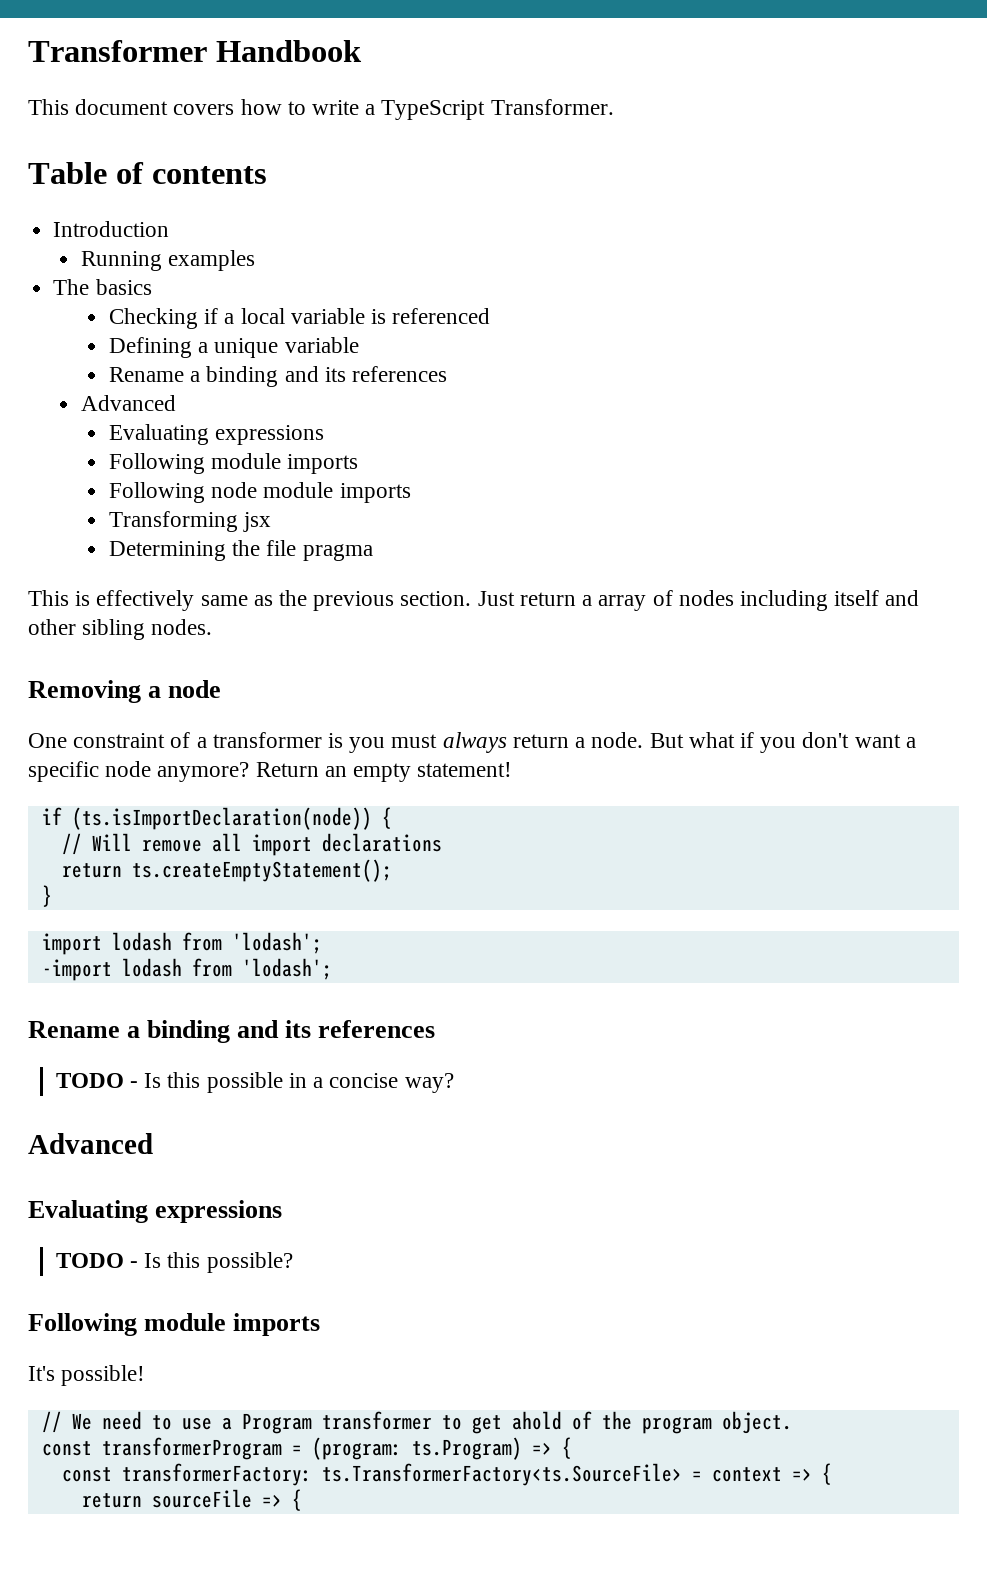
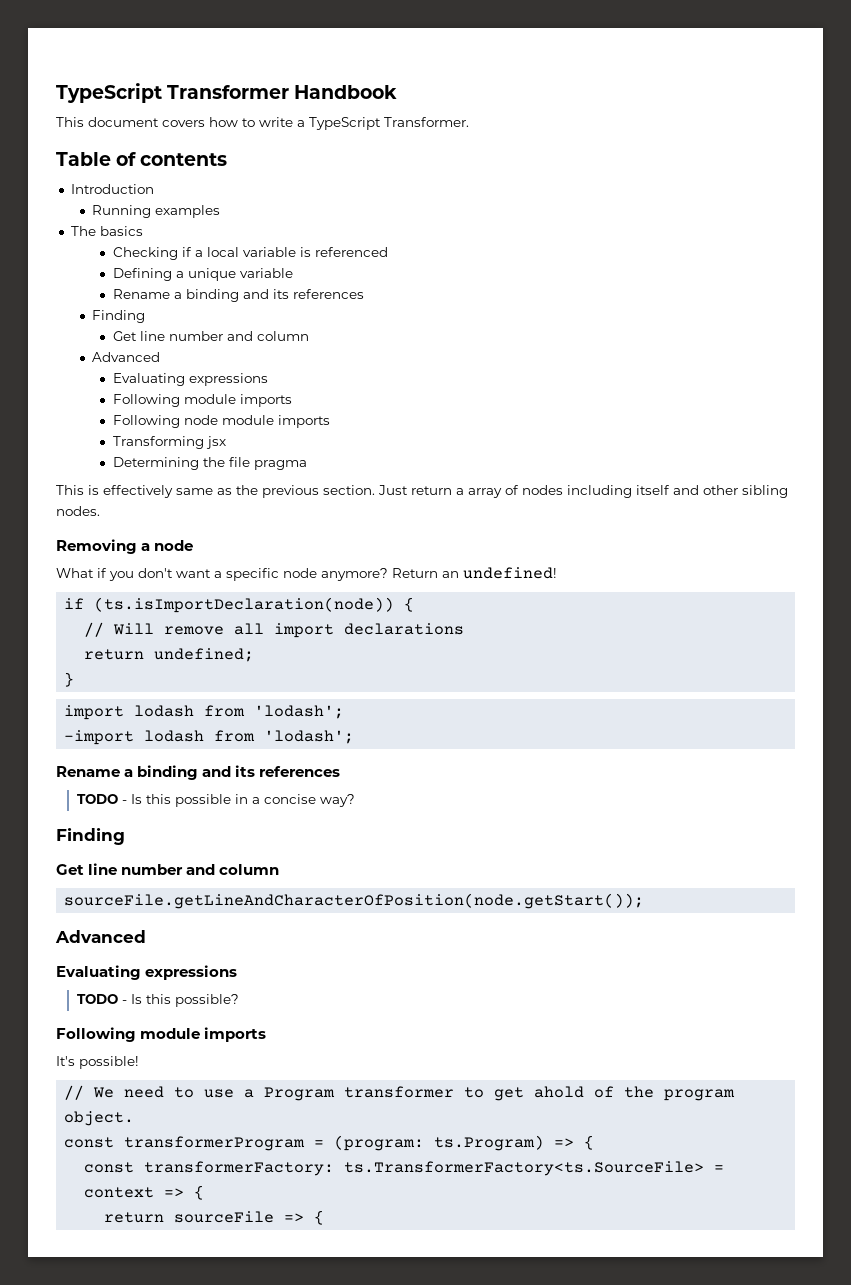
- Transformer Handbook
+ TypeScript Transformer Handbook
  Defining a unique variable
  Rename a binding and its references
+ Finding
+ Get line number and column
- One constraint of a transformer is you must always return a node. But what if you don't want a specific node anymore?
+ What if you don't want a specific node anymore?
- Return an empty statement!
+ Return an undefined!
- return ts.createEmptyStatement();
+ return undefined;
  TODO - Is this possible in a concise way?
+ Finding
+ Get line number and column
+ sourceFile.getLineAndCharacterOfPosition(node.getStart());

